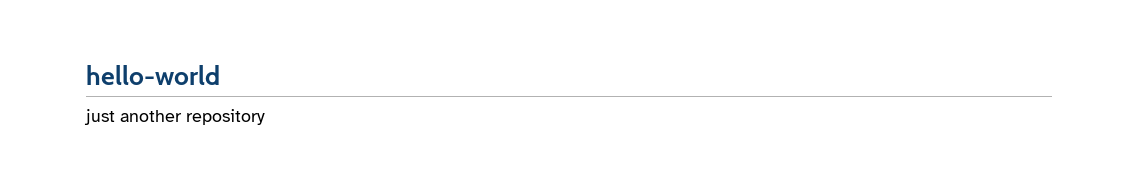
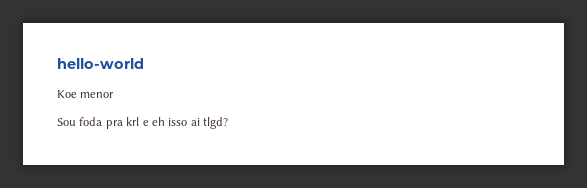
- just another repository
+ Koe menor
+ Sou foda pra krl e eh isso ai tlgd?

